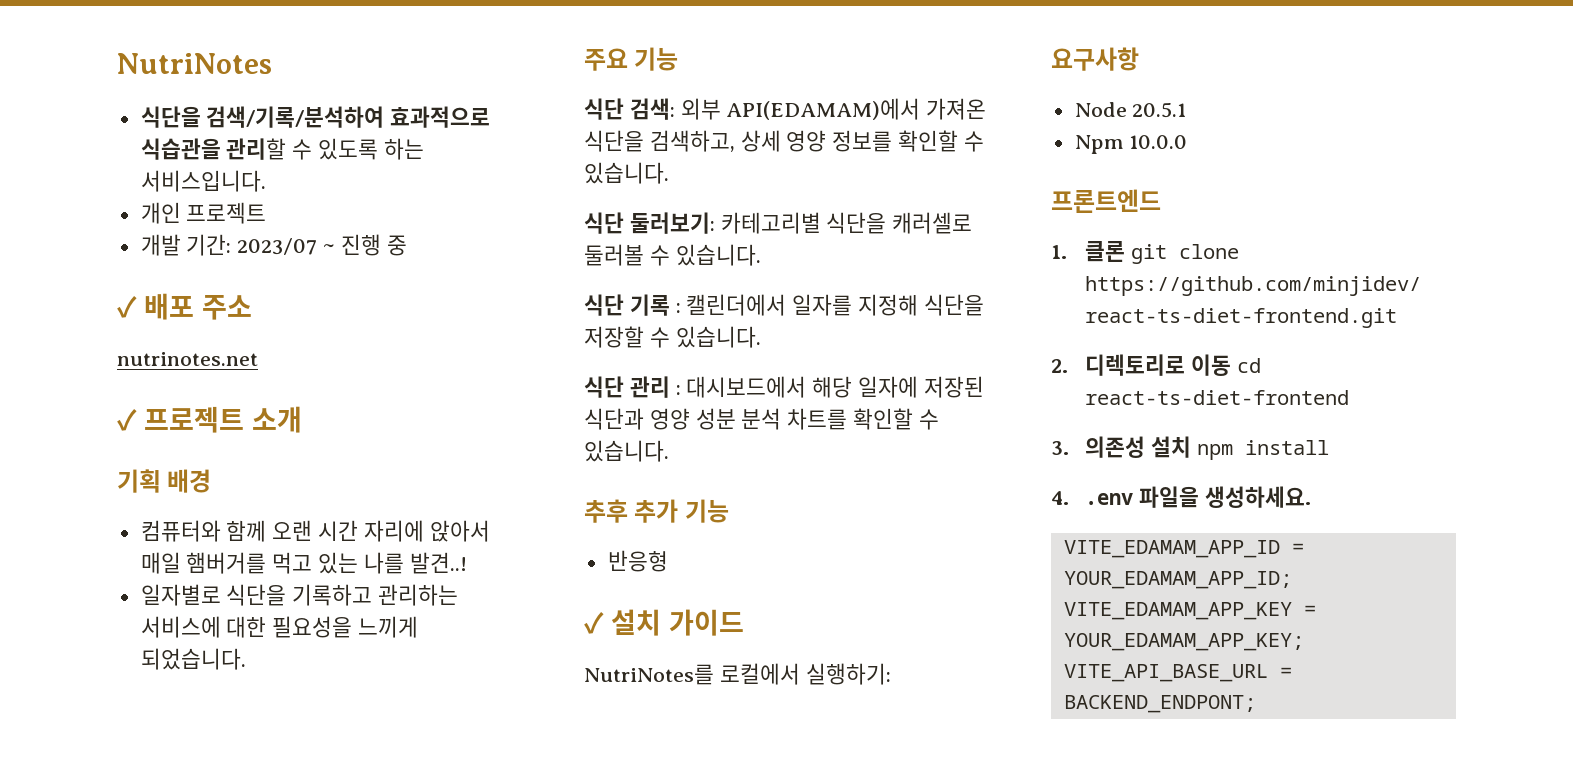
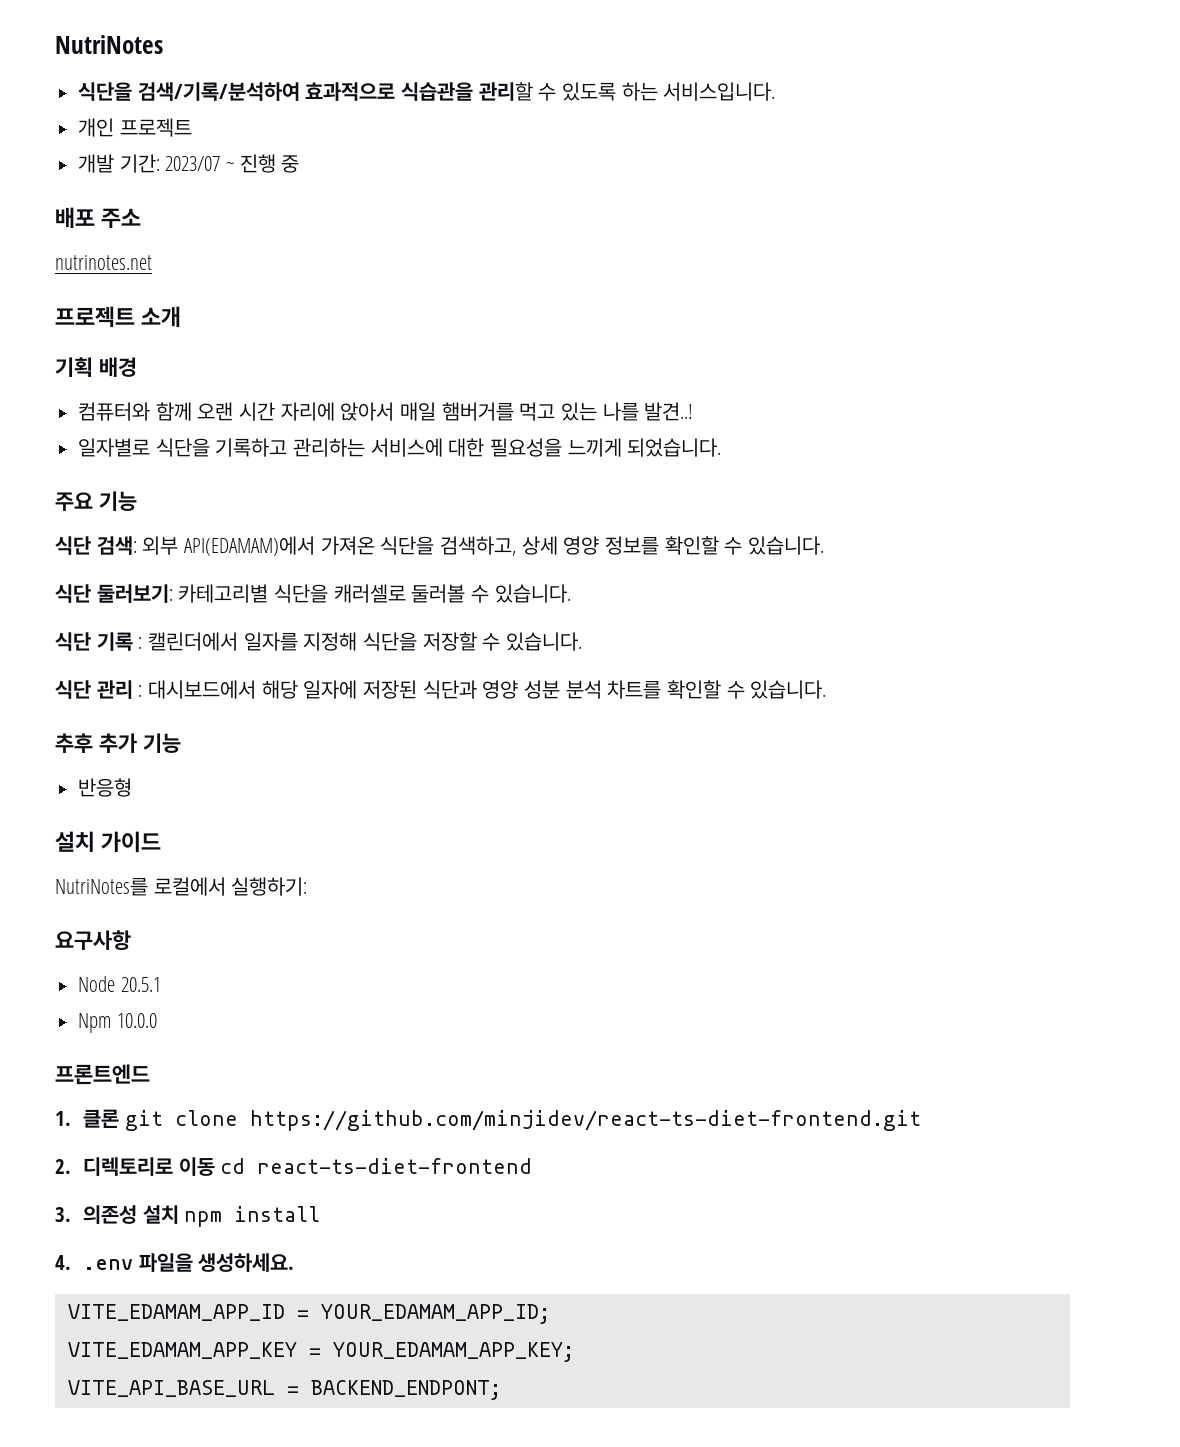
- ✓ 배포 주소
+ 배포 주소
- ✓ 프로젝트 소개
+ 프로젝트 소개
- ✓ 설치 가이드
+ 설치 가이드

